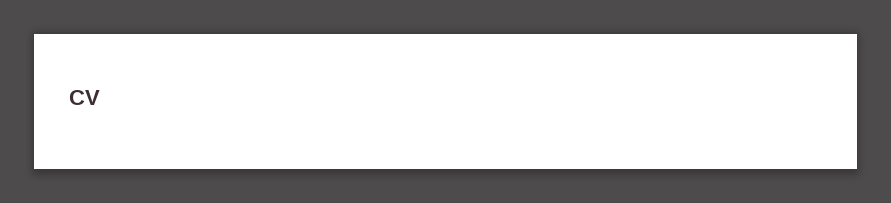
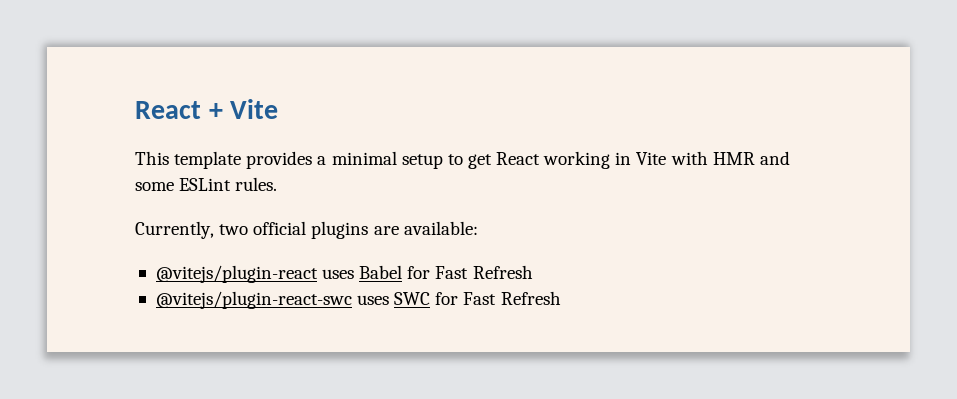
- CV
+ React + Vite
+ This template provides a minimal setup to get React working in Vite with HMR and some ESLint rules.
+ Currently, two official plugins are available:
+ @vitejs/plugin-react uses Babel for Fast Refresh
+ @vitejs/plugin-react-swc uses SWC for Fast Refresh

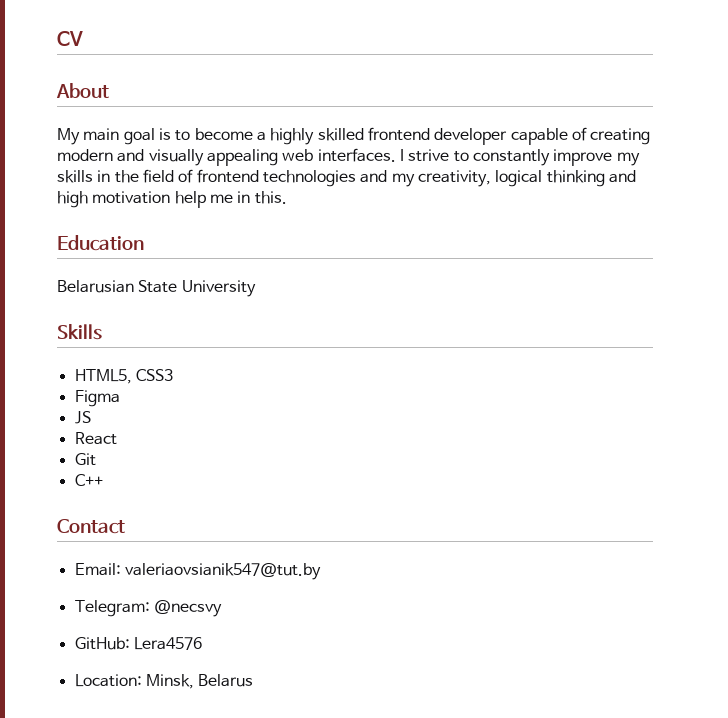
- React + Vite
- This template provides a minimal setup to get React working in Vite with HMR and some ESLint rules.
- Currently, two official plugins are available:
- @vitejs/plugin-react uses Babel for Fast Refresh
- @vitejs/plugin-react-swc uses SWC for Fast Refresh
+ CV
+ About
+ My main goal is to become a highly skilled frontend developer capable of creating modern and visually appealing web interfaces. I strive to constantly improve my skills in the field of frontend technologies and my creativity, logical thinking and high motivation help me in this.
+ Education
+ Belarusian State University
+ Skills
+ HTML5, CSS3
+ Figma
+ JS
+ React
+ Git
+ C++
+ Contact
+ Email: valeriaovsianik547@tut.by
+ Telegram: @necsvy
+ GitHub: Lera4576
+ Location: Minsk, Belarus

